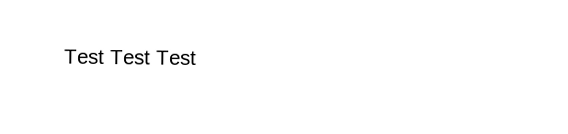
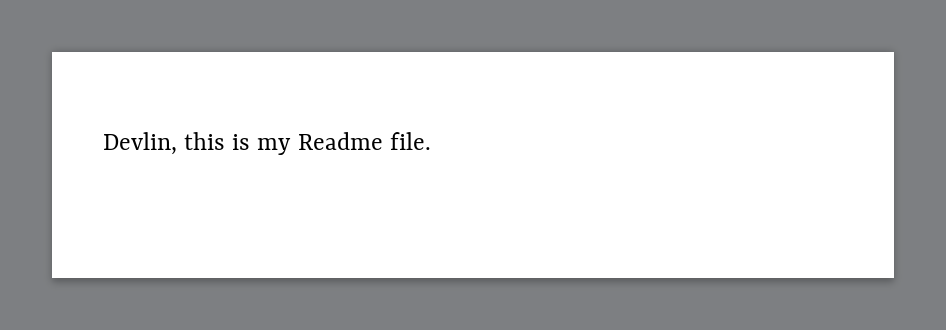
- Test Test Test
+ Devlin, this is my Readme file.

